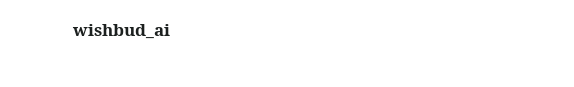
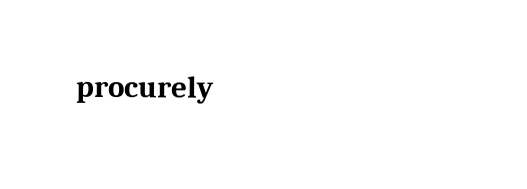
- wishbud_ai
+ procurely

